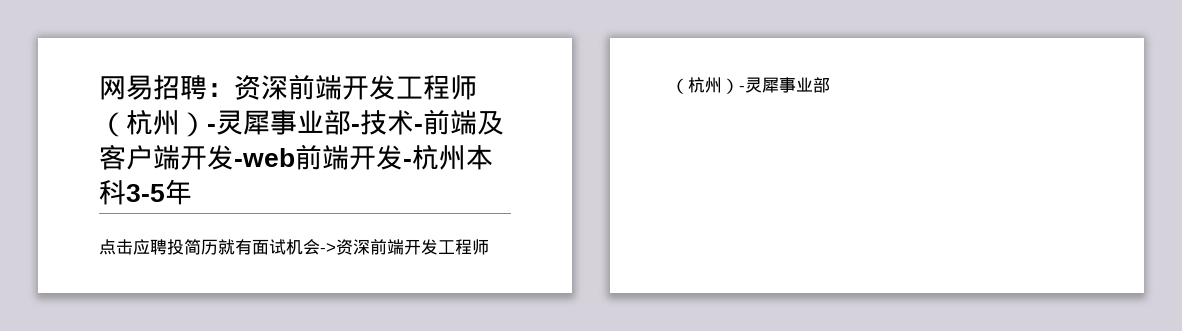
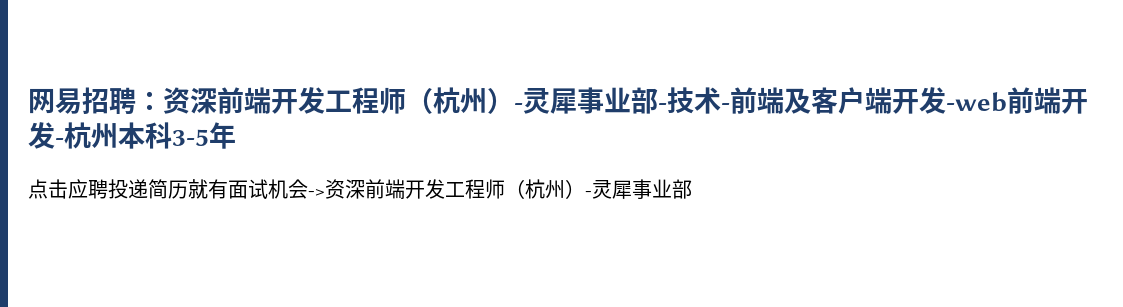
- 点击应聘投简历就有面试机会->资深前端开发工程师（杭州）-灵犀事业部
+ 点击应聘投递简历就有面试机会->资深前端开发工程师（杭州）-灵犀事业部

